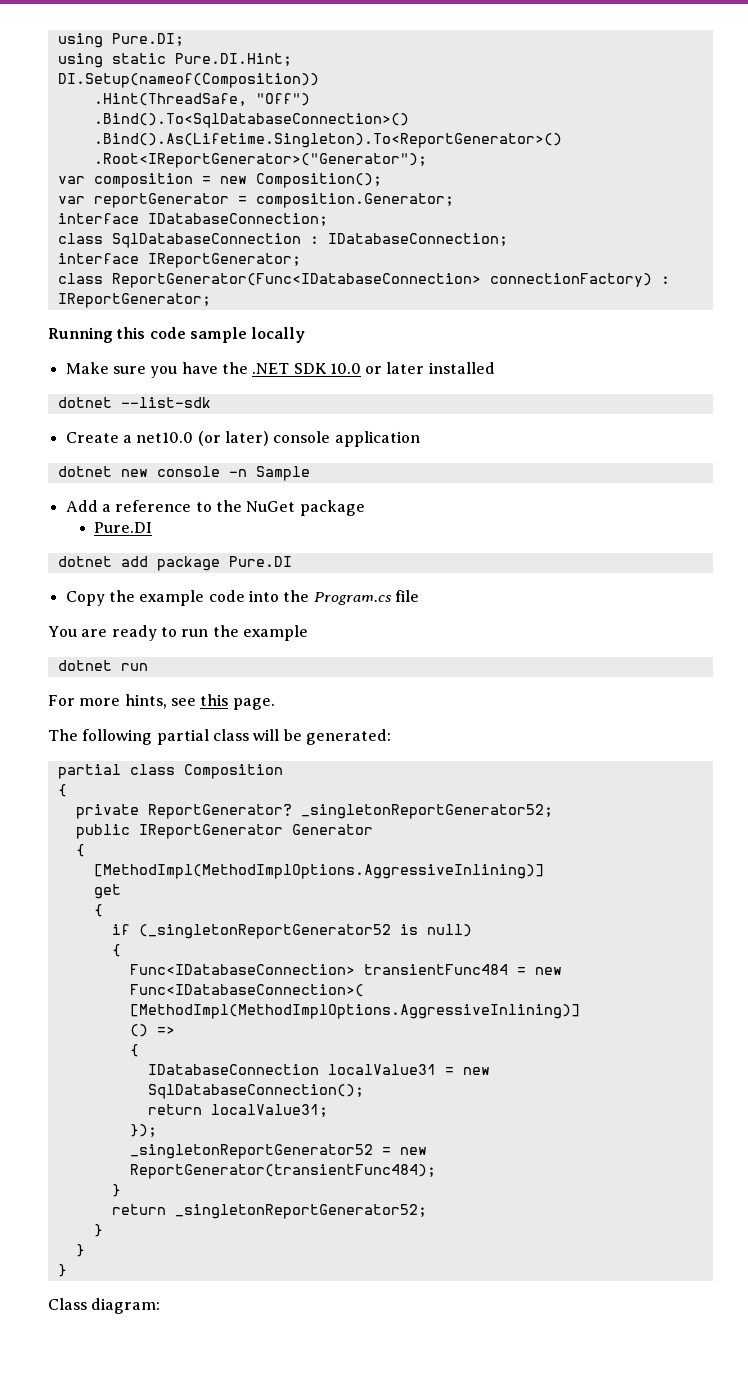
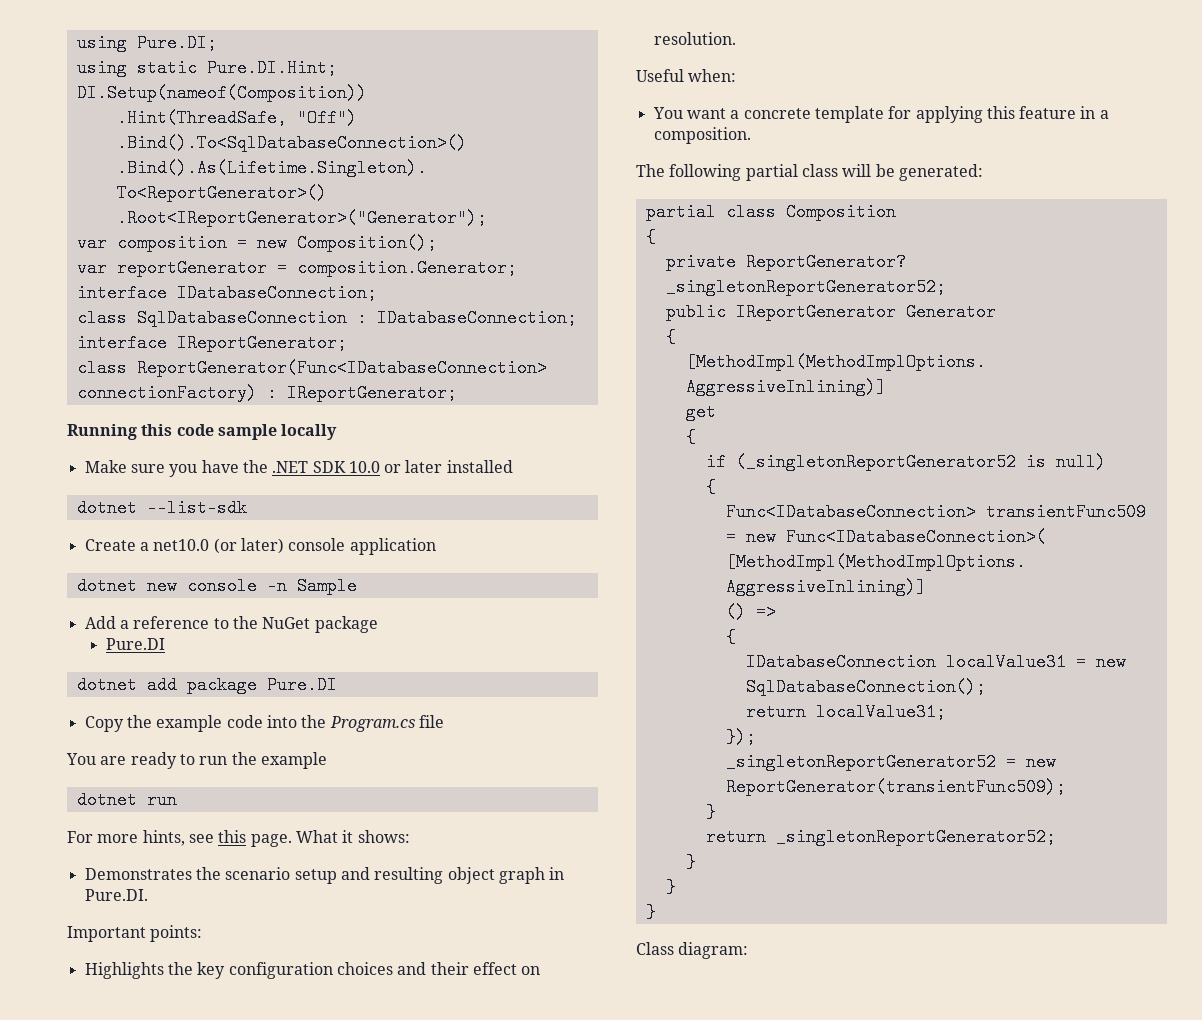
+ What it shows:
+ Demonstrates the scenario setup and resulting object graph in Pure.DI.
+ Important points:
+ Highlights the key configuration choices and their effect on resolution.
+ Useful when:
+ You want a concrete template for applying this feature in a composition.
- Func<IDatabaseConnection> transientFunc484 = new Func<IDatabaseConnection>(
+ Func<IDatabaseConnection> transientFunc509 = new Func<IDatabaseConnection>(
- _singletonReportGenerator52 = new ReportGenerator(transientFunc484);
+ _singletonReportGenerator52 = new ReportGenerator(transientFunc509);

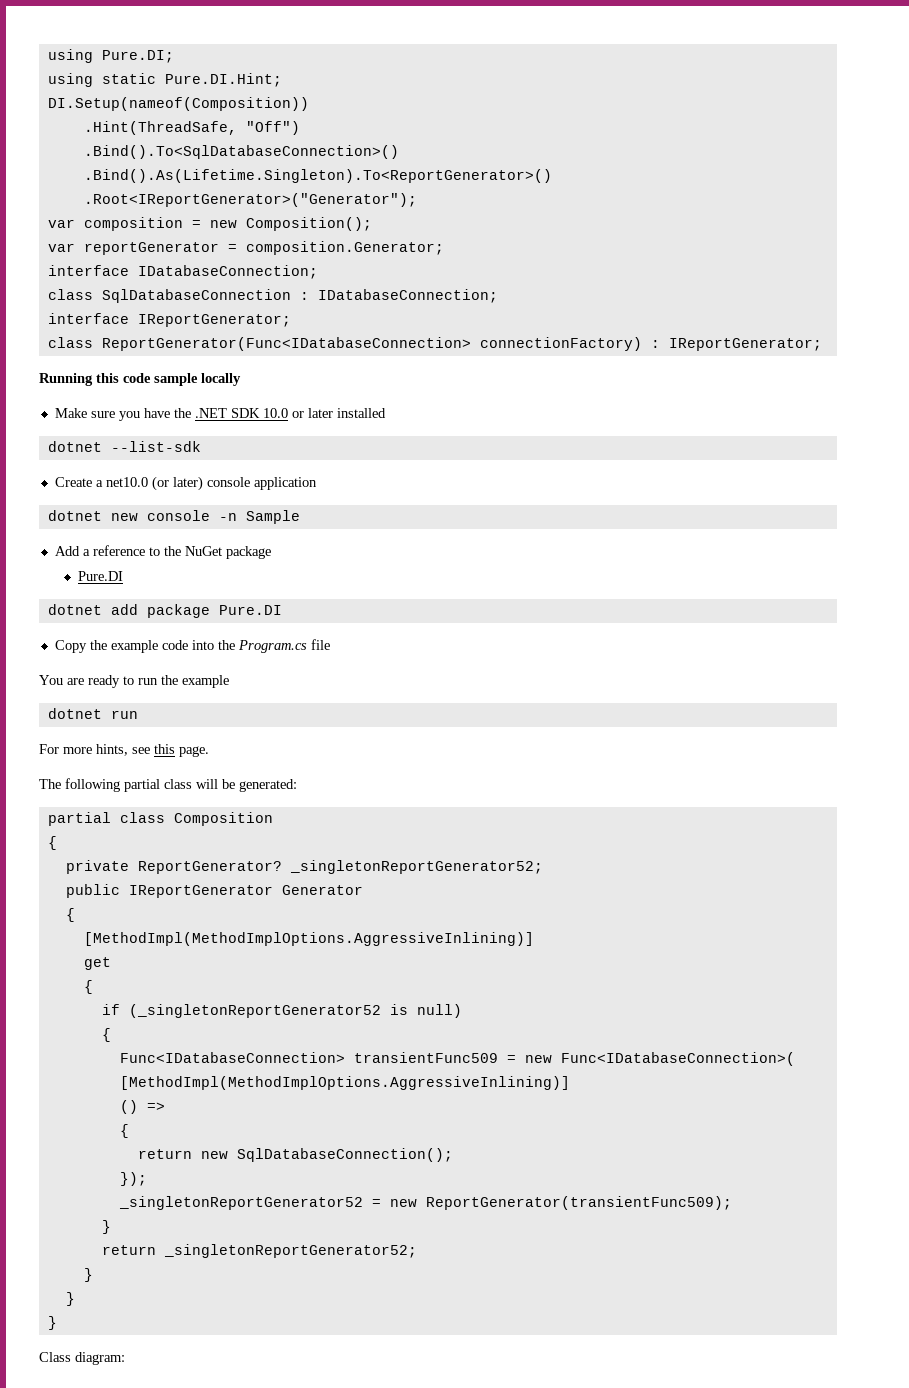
- What it shows:
- Demonstrates the scenario setup and resulting object graph in Pure.DI.
- Important points:
- Highlights the key configuration choices and their effect on resolution.
- Useful when:
- You want a concrete template for applying this feature in a composition.
- IDatabaseConnection localValue31 = new SqlDatabaseConnection();
+ return new SqlDatabaseConnection();
- return localValue31;

